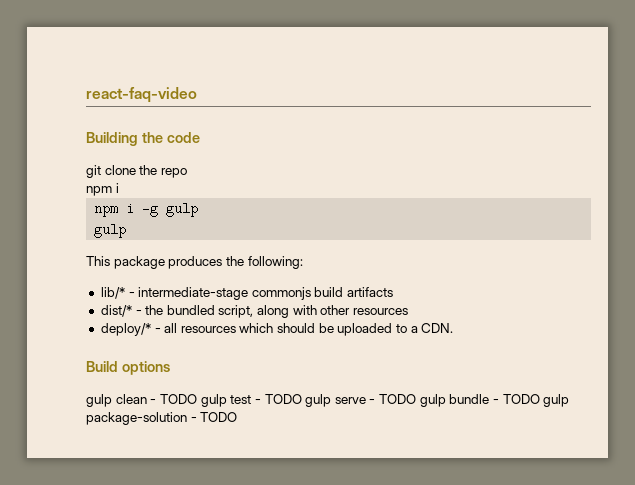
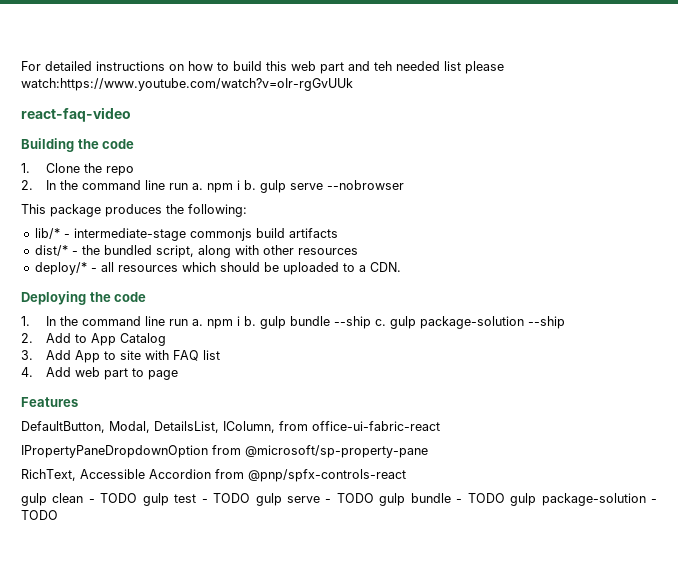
+ For detailed instructions on how to build this web part and teh needed list please watch:https://www.youtube.com/watch?v=oIr-rgGvUUk
- git clone the repo
- npm i
- npm i -g gulp
- gulp
+ 1. Clone the repo
+ 2. In the command line run a. npm i b. gulp serve --nobrowser
- Build options
+ Deploying the code
+ 1. In the command line run a. npm i b. gulp bundle --ship c. gulp package-solution --ship
+ 2. Add to App Catalog
+ 3. Add App to site with FAQ list
+ 4. Add web part to page
+ Features
+ DefaultButton, Modal, DetailsList, IColumn, from office-ui-fabric-react
+ IPropertyPaneDropdownOption from @microsoft/sp-property-pane
+ RichText, Accessible Accordion from @pnp/spfx-controls-react

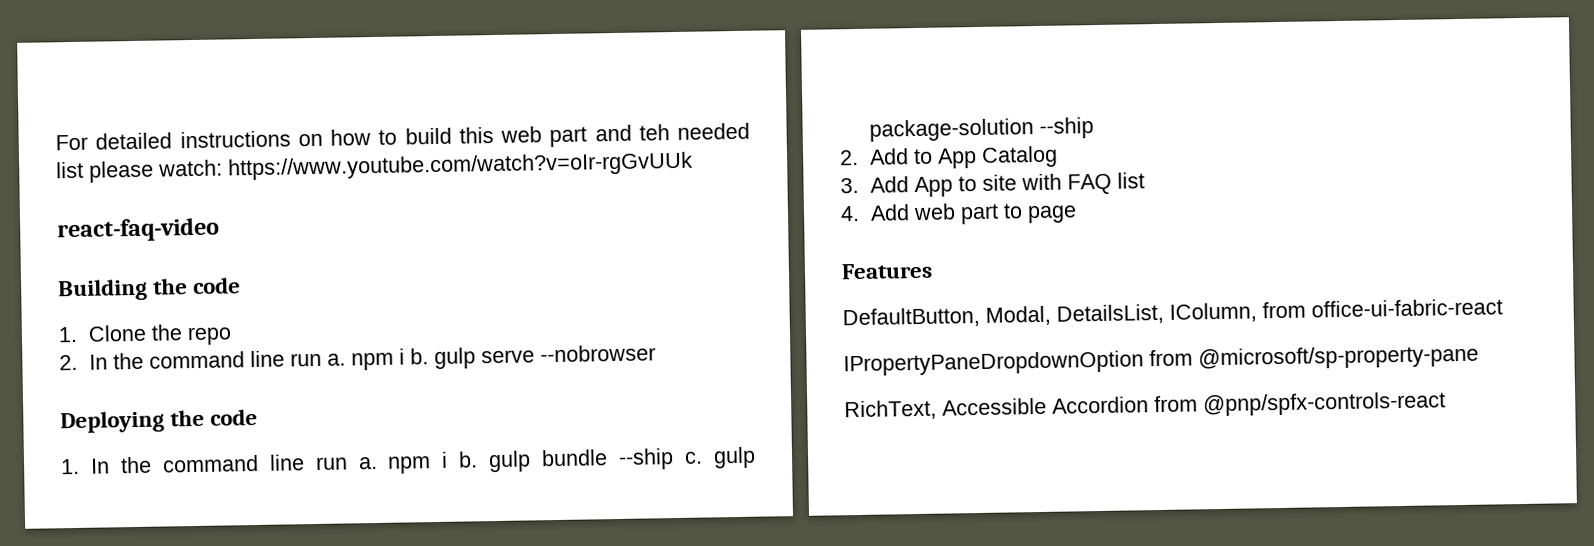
- For detailed instructions on how to build this web part and teh needed list please watch:https://www.youtube.com/watch?v=oIr-rgGvUUk
+ For detailed instructions on how to build this web part and teh needed list please watch: https://www.youtube.com/watch?v=oIr-rgGvUUk
- This package produces the following:
- lib/* - intermediate-stage commonjs build artifacts
- dist/* - the bundled script, along with other resources
- deploy/* - all resources which should be uploaded to a CDN.
- gulp clean - TODO gulp test - TODO gulp serve - TODO gulp bundle - TODO gulp package-solution - TODO

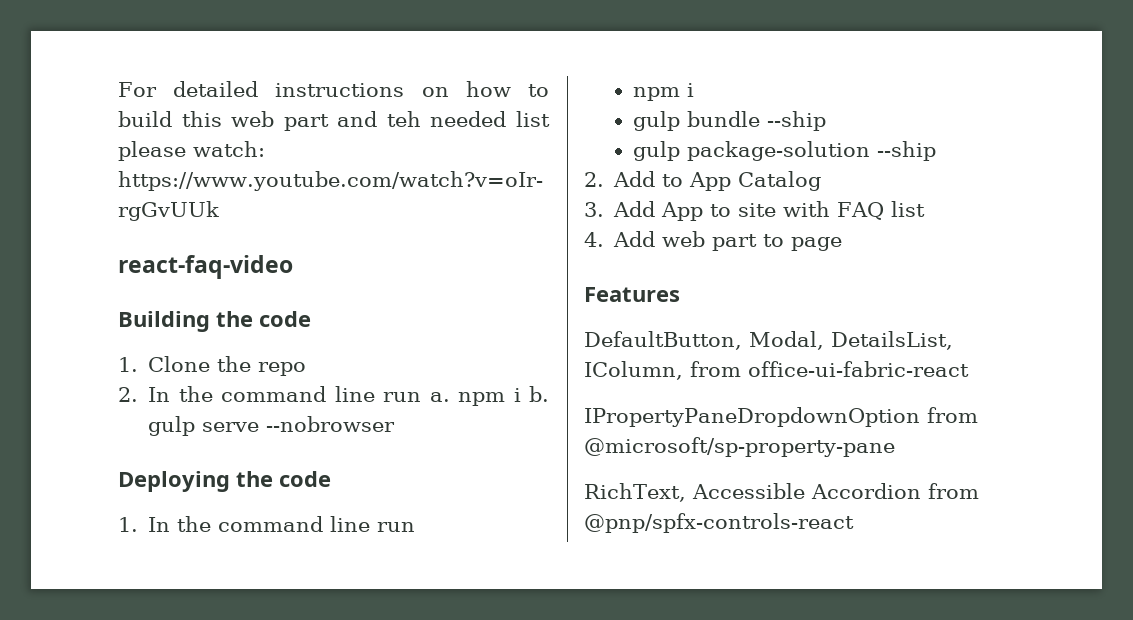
- 1. In the command line run a. npm i b. gulp bundle --ship c. gulp package-solution --ship
+ 1. In the command line run
+ npm i
+ gulp bundle --ship
+ gulp package-solution --ship

